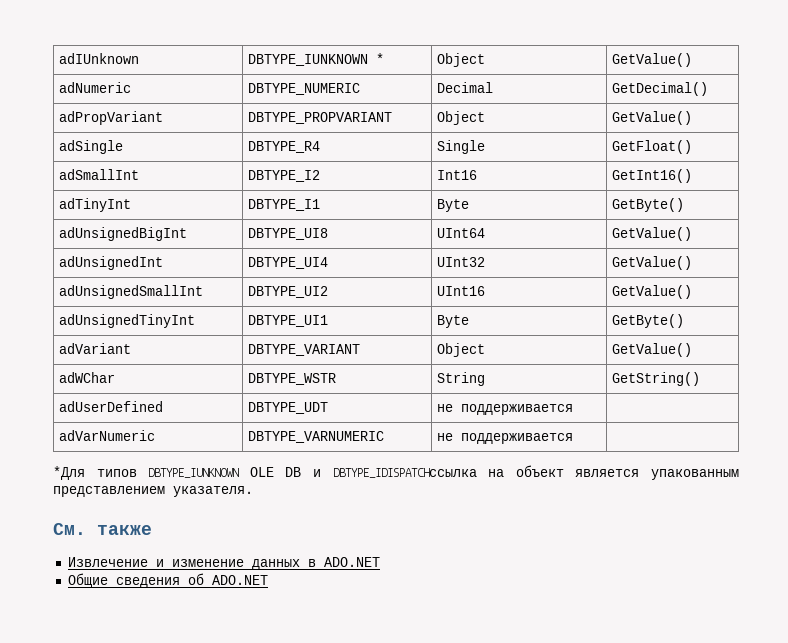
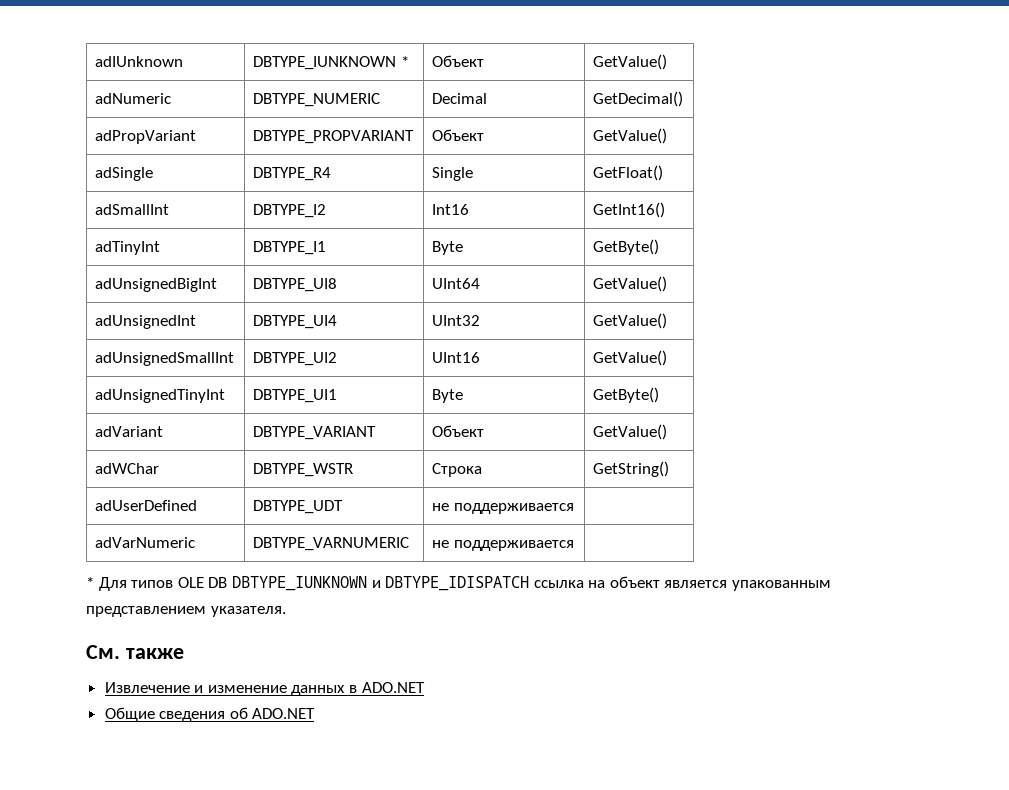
- adIUnknown | DBTYPE_IUNKNOWN * | Object | GetValue()
+ adIUnknown | DBTYPE_IUNKNOWN * | Объект | GetValue()
- adPropVariant | DBTYPE_PROPVARIANT | Object | GetValue()
+ adPropVariant | DBTYPE_PROPVARIANT | Объект | GetValue()
- adVariant | DBTYPE_VARIANT | Object | GetValue()
+ adVariant | DBTYPE_VARIANT | Объект | GetValue()
- adWChar | DBTYPE_WSTR | String | GetString()
+ adWChar | DBTYPE_WSTR | Строка | GetString()
- *Для типов DBTYPE_IUNKNOWN OLE DB и DBTYPE_IDISPATCHссылка на объект является упакованным представлением указателя.
+ * Для типов OLE DB DBTYPE_IUNKNOWN и DBTYPE_IDISPATCH ссылка на объект является упакованным представлением указателя.

